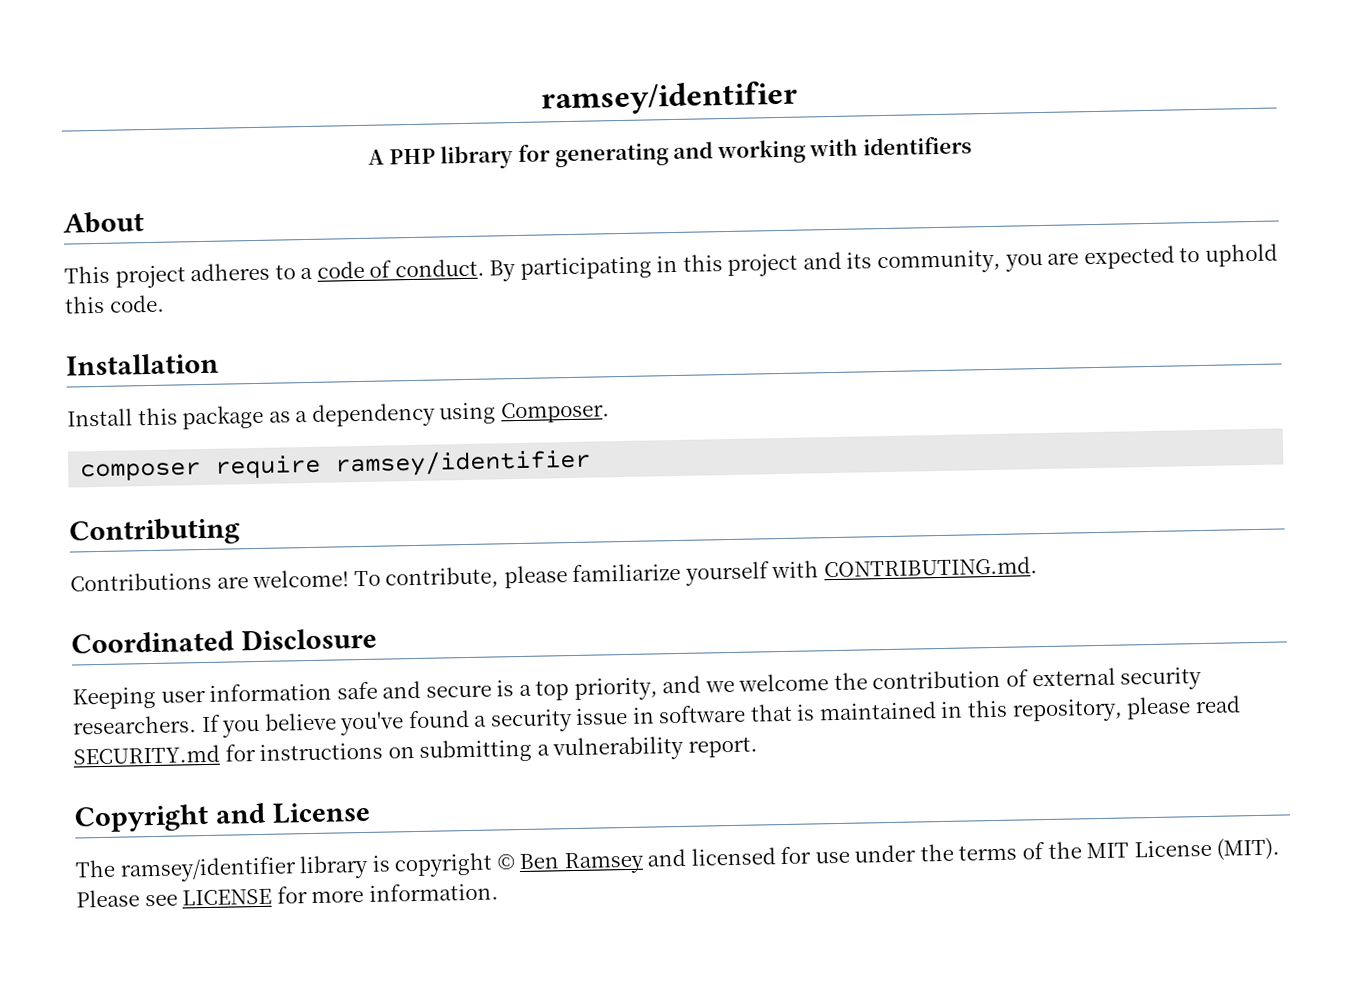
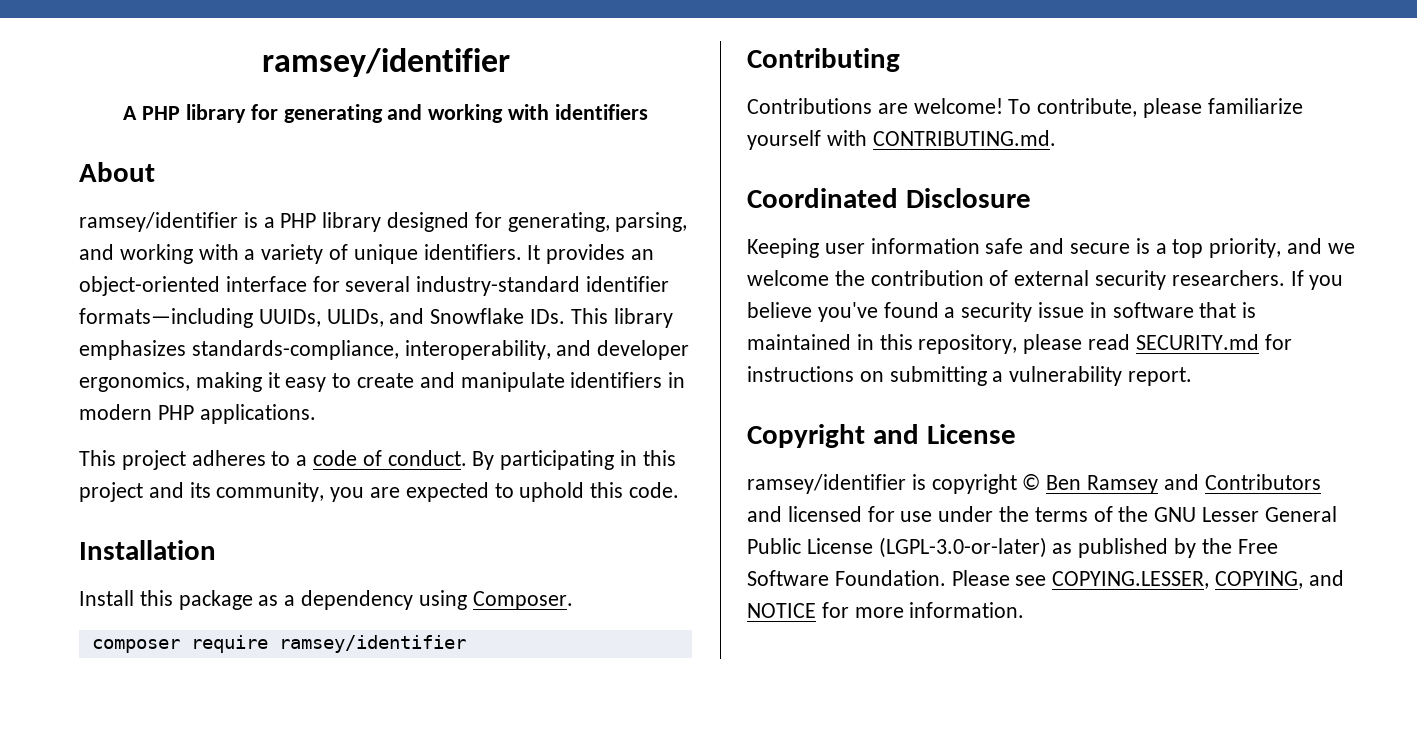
+ ramsey/identifier is a PHP library designed for generating, parsing, and working with a variety of unique identifiers. It provides an object-oriented interface for several industry-standard identifier formats—including UUIDs, ULIDs, and Snowflake IDs. This library emphasizes standards-compliance, interoperability, and developer ergonomics, making it easy to create and manipulate identifiers in modern PHP applications.
- The ramsey/identifier library is copyright © Ben Ramsey and licensed for use under the terms of the MIT License (MIT). Please see LICENSE for more information.
+ ramsey/identifier is copyright © Ben Ramsey and Contributors and licensed for use under the terms of the GNU Lesser General Public License (LGPL-3.0-or-later) as published by the Free Software Foundation. Please see COPYING.LESSER, COPYING, and NOTICE for more information.

